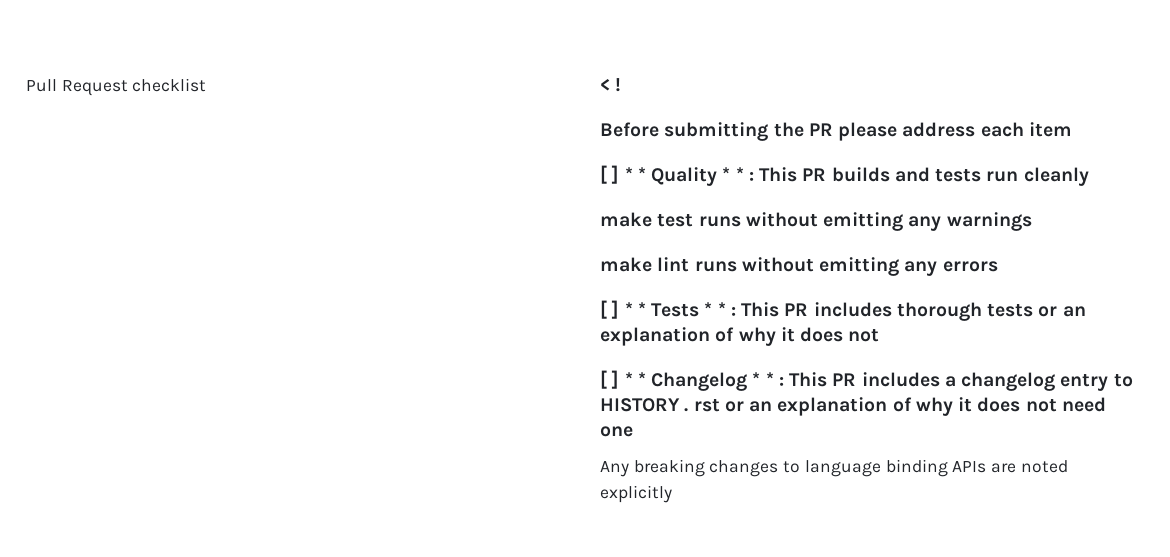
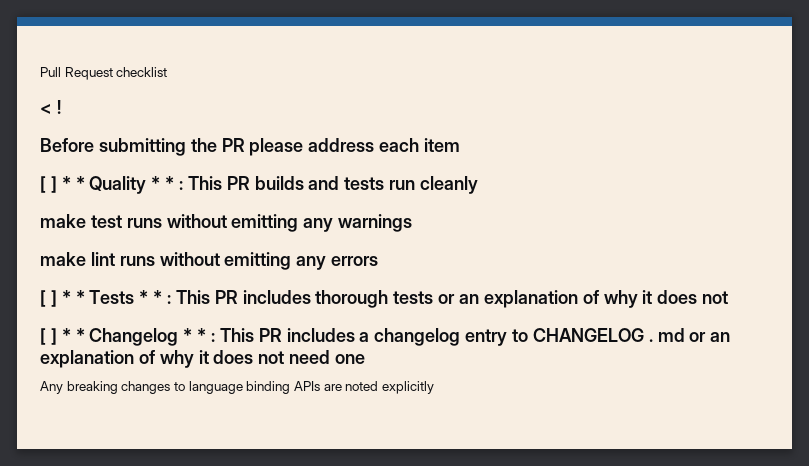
- [ ] * * Changelog * * : This PR includes a changelog entry to HISTORY . rst or an explanation of why it does not need one
+ [ ] * * Changelog * * : This PR includes a changelog entry to CHANGELOG . md or an explanation of why it does not need one

